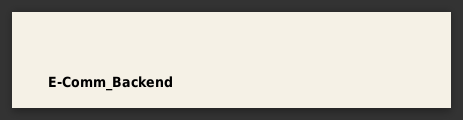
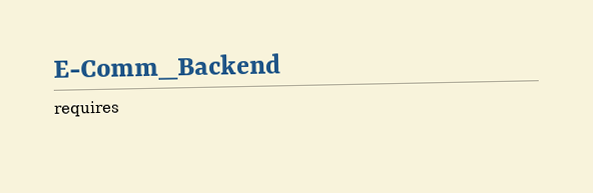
+ requires

